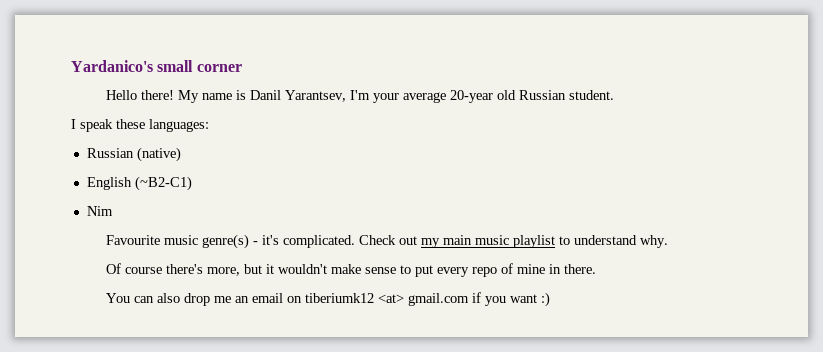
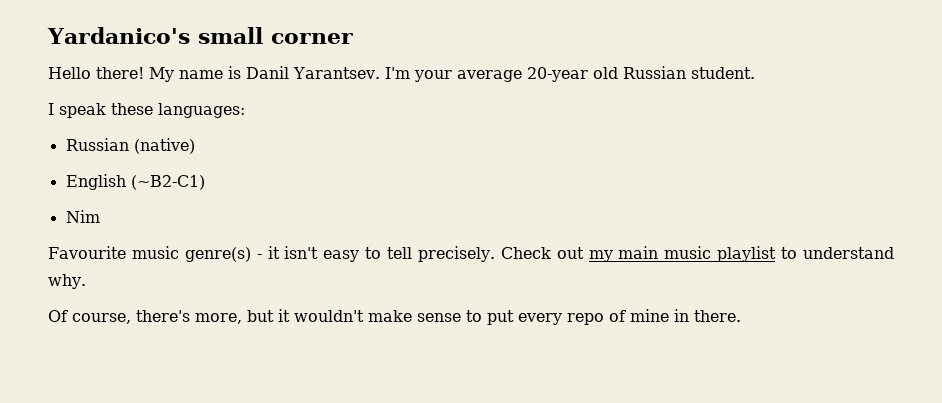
- My name is Danil Yarantsev, I'm your average 20-year old Russian student.
+ My name is Danil Yarantsev. I'm your average 20-year old Russian student.
- Favourite music genre(s) - it's complicated.
+ Favourite music genre(s) - it isn't easy to tell precisely.
- Of course there's more, but it wouldn't make sense to put every repo of mine in there.
+ Of course, there's more, but it wouldn't make sense to put every repo of mine in there.
- You can also drop me an email on tiberiumk12 <at> gmail.com if you want :)

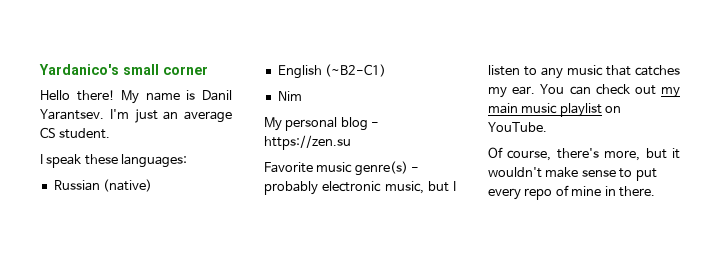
- I'm your average 20-year old Russian student.
+ I'm just an average CS student.
- Favourite music genre(s) - it isn't easy to tell precisely. Check out my main music playlist to understand why.
+ My personal blog - https://zen.su
+ Favorite music genre(s) - probably electronic music, but I listen to any music that catches my ear. You can check out my main music playlist on YouTube.

